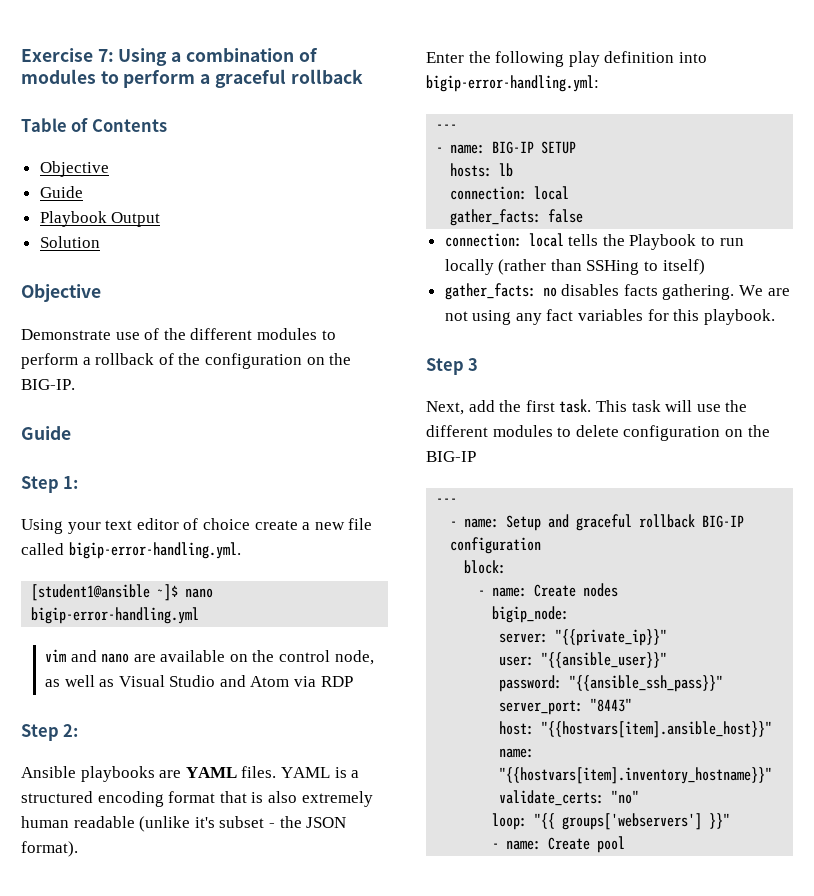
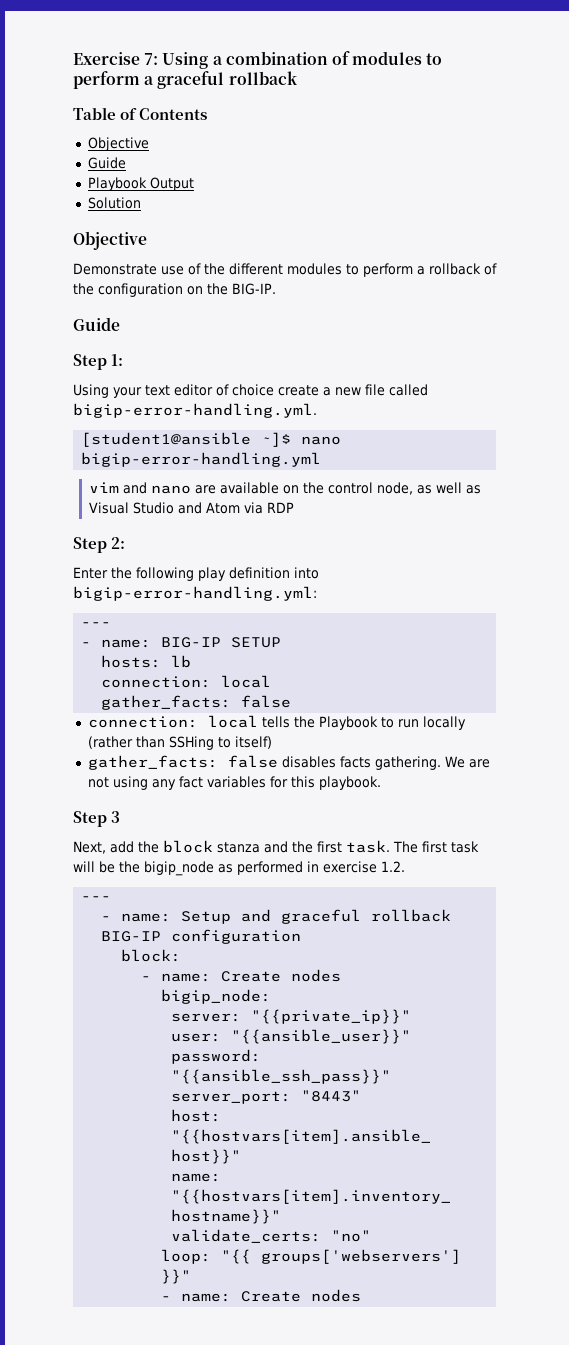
- Ansible playbooks are YAML files. YAML is a structured encoding format that is also extremely human readable (unlike it's subset - the JSON format).
- gather_facts: no disables facts gathering.
+ gather_facts: false disables facts gathering.
- Next, add the first task. This task will use the different modules to delete configuration on the BIG-IP
+ Next, add the block stanza and the first task. The first task will be the bigip_node as performed in exercise 1.2.
  loop: "{{ groups['webservers'] }}"
- - name: Create pool
+ - name: Create nodes

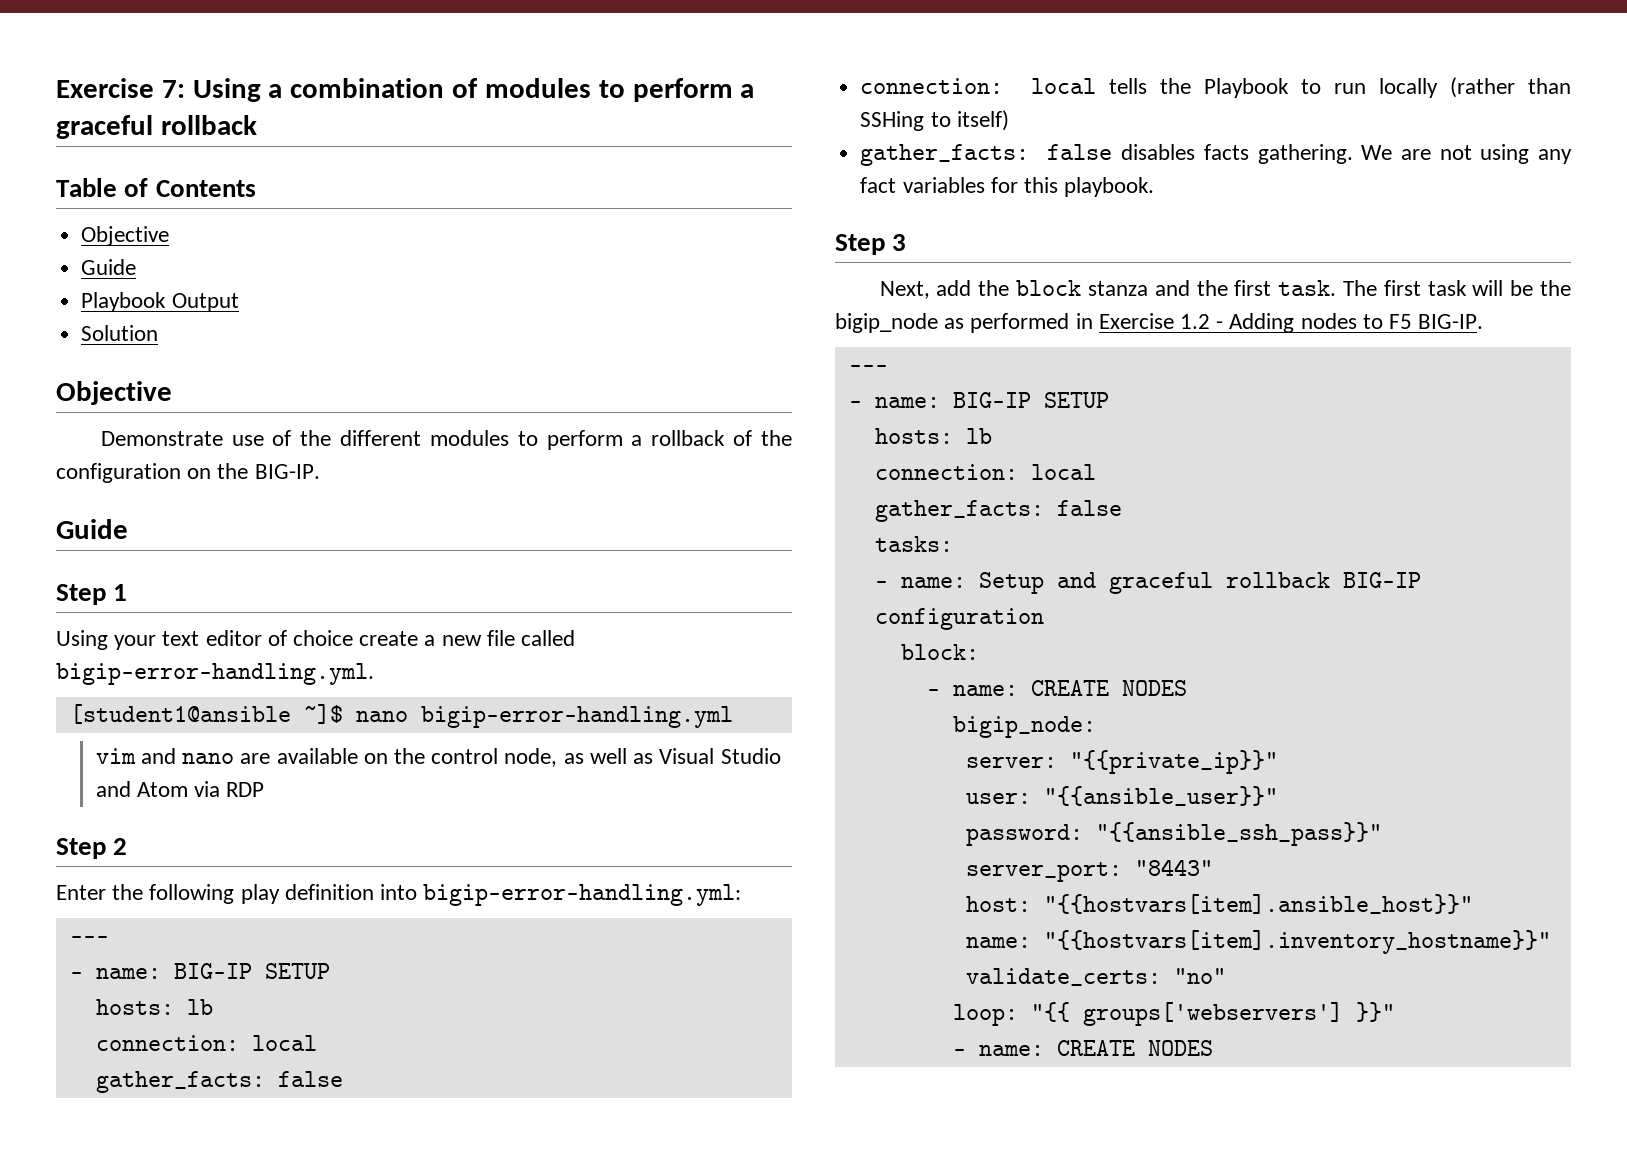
- Step 1:
+ Step 1
- Step 2:
+ Step 2
- The first task will be the bigip_node as performed in exercise 1.2.
+ The first task will be the bigip_node as performed in Exercise 1.2 - Adding nodes to F5 BIG-IP.
  ---
+ - name: BIG-IP SETUP
+ hosts: lb
+ connection: local
+ gather_facts: false
+ tasks:
  block:
- - name: Create nodes
+ - name: CREATE NODES
  loop: "{{ groups['webservers'] }}"
- - name: Create nodes
+ - name: CREATE NODES

